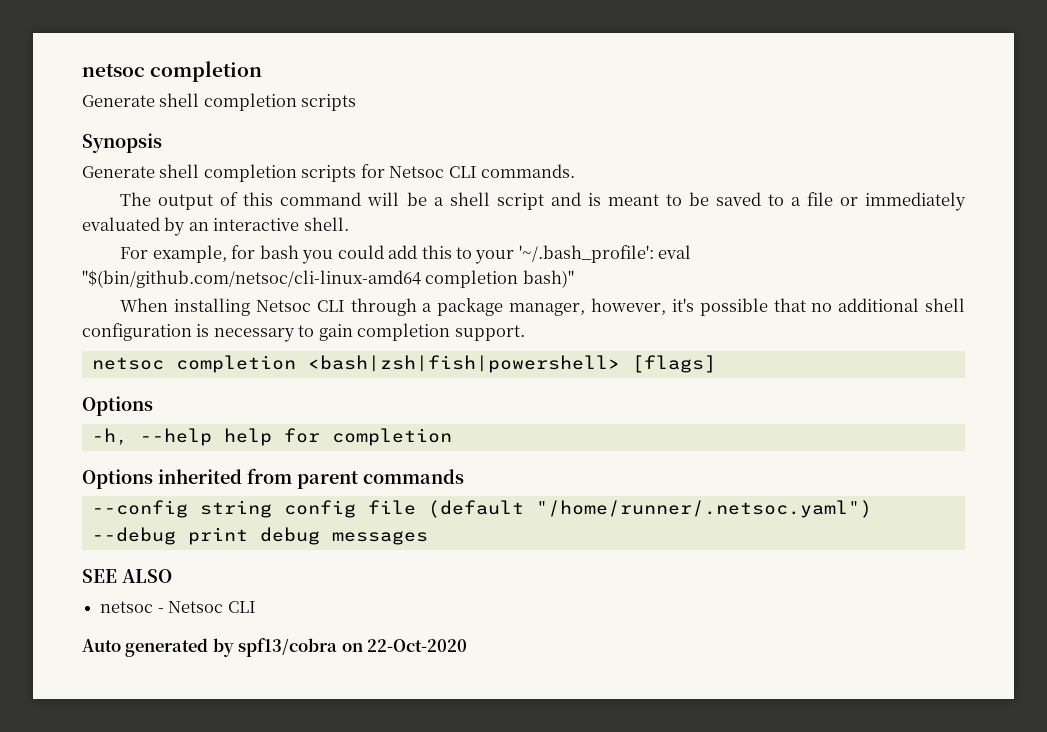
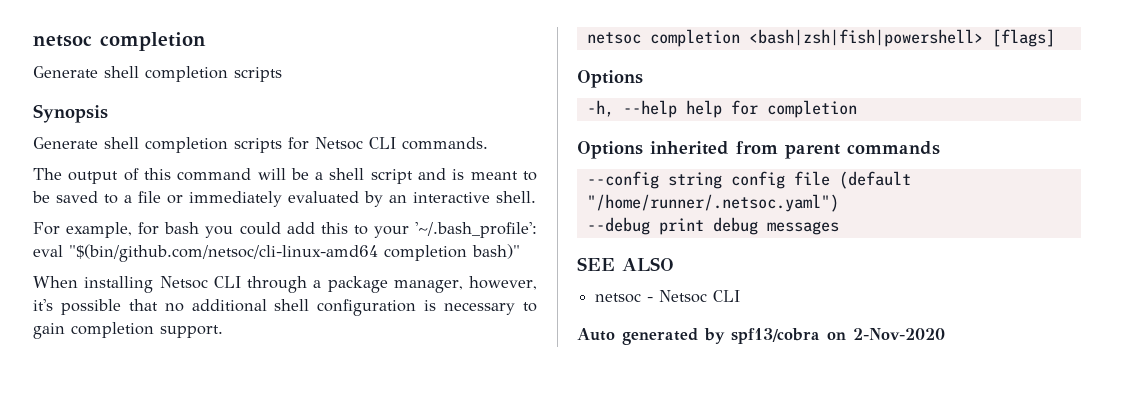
- Auto generated by spf13/cobra on 22-Oct-2020
+ Auto generated by spf13/cobra on 2-Nov-2020

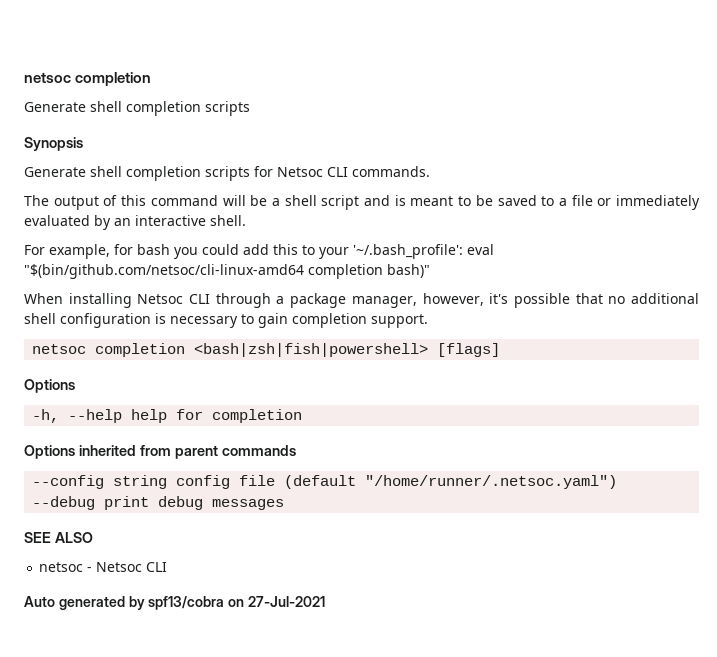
- Auto generated by spf13/cobra on 2-Nov-2020
+ Auto generated by spf13/cobra on 27-Jul-2021

